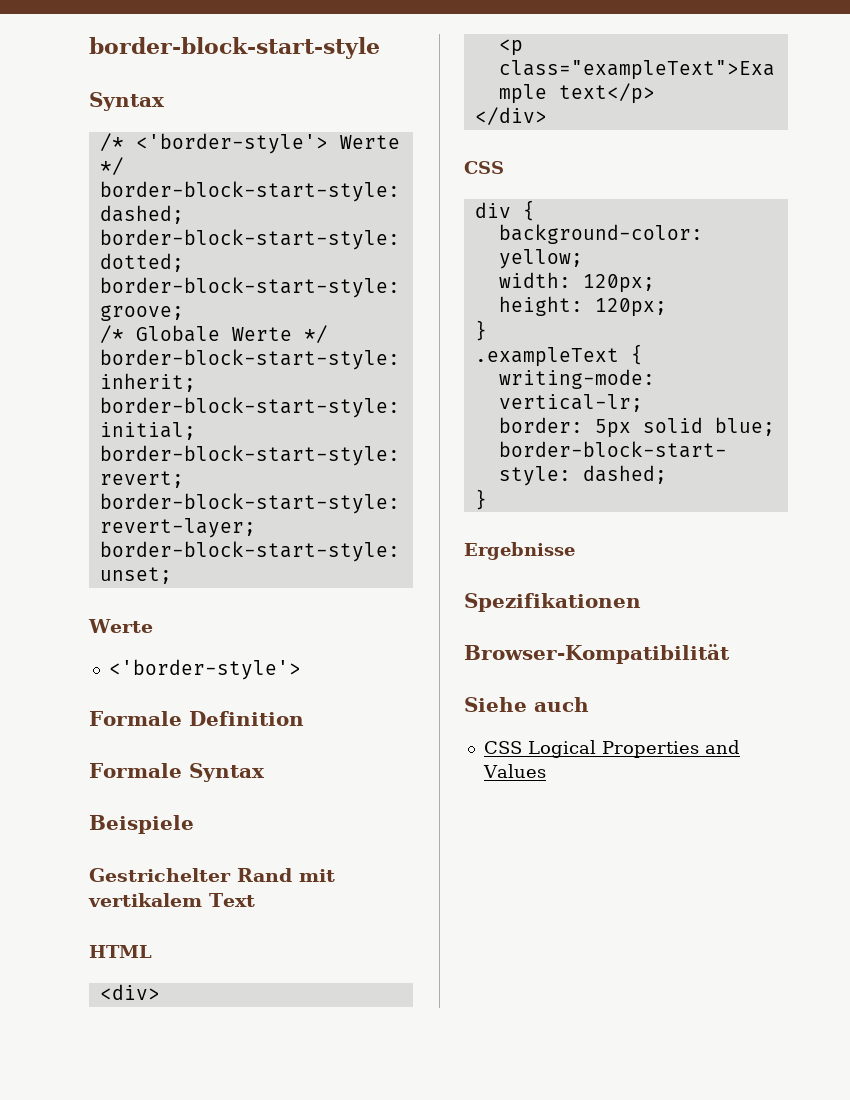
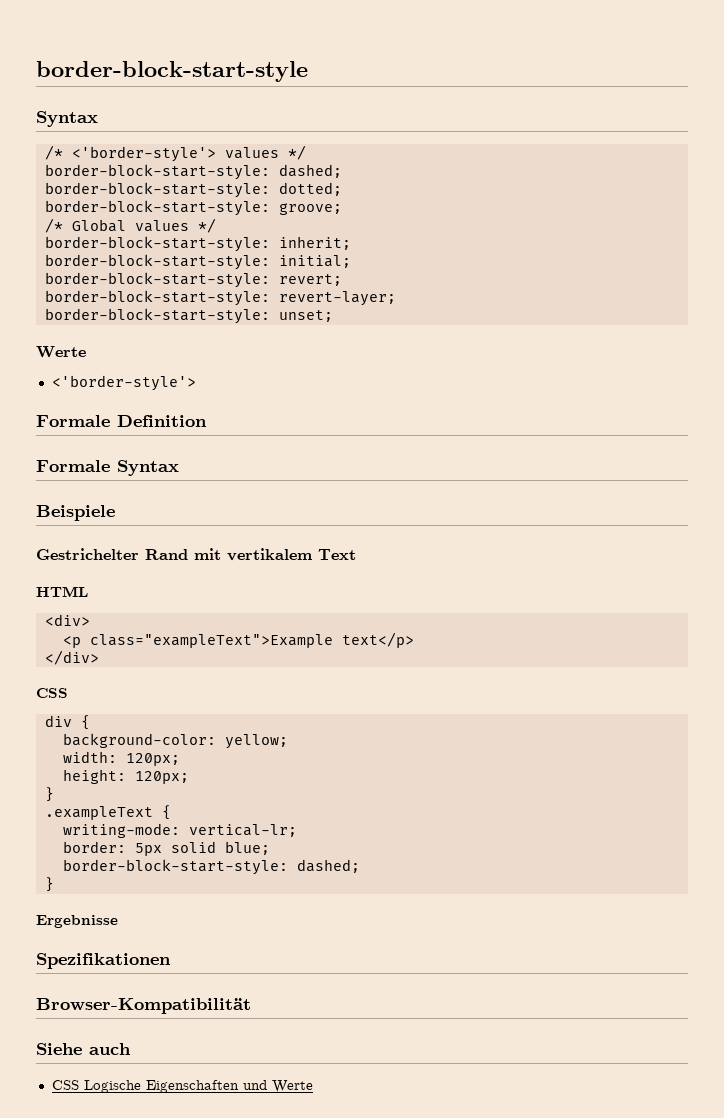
- /* <'border-style'> Werte */
+ /* <'border-style'> values */
- /* Globale Werte */
+ /* Global values */
- CSS Logical Properties and Values
+ CSS Logische Eigenschaften und Werte

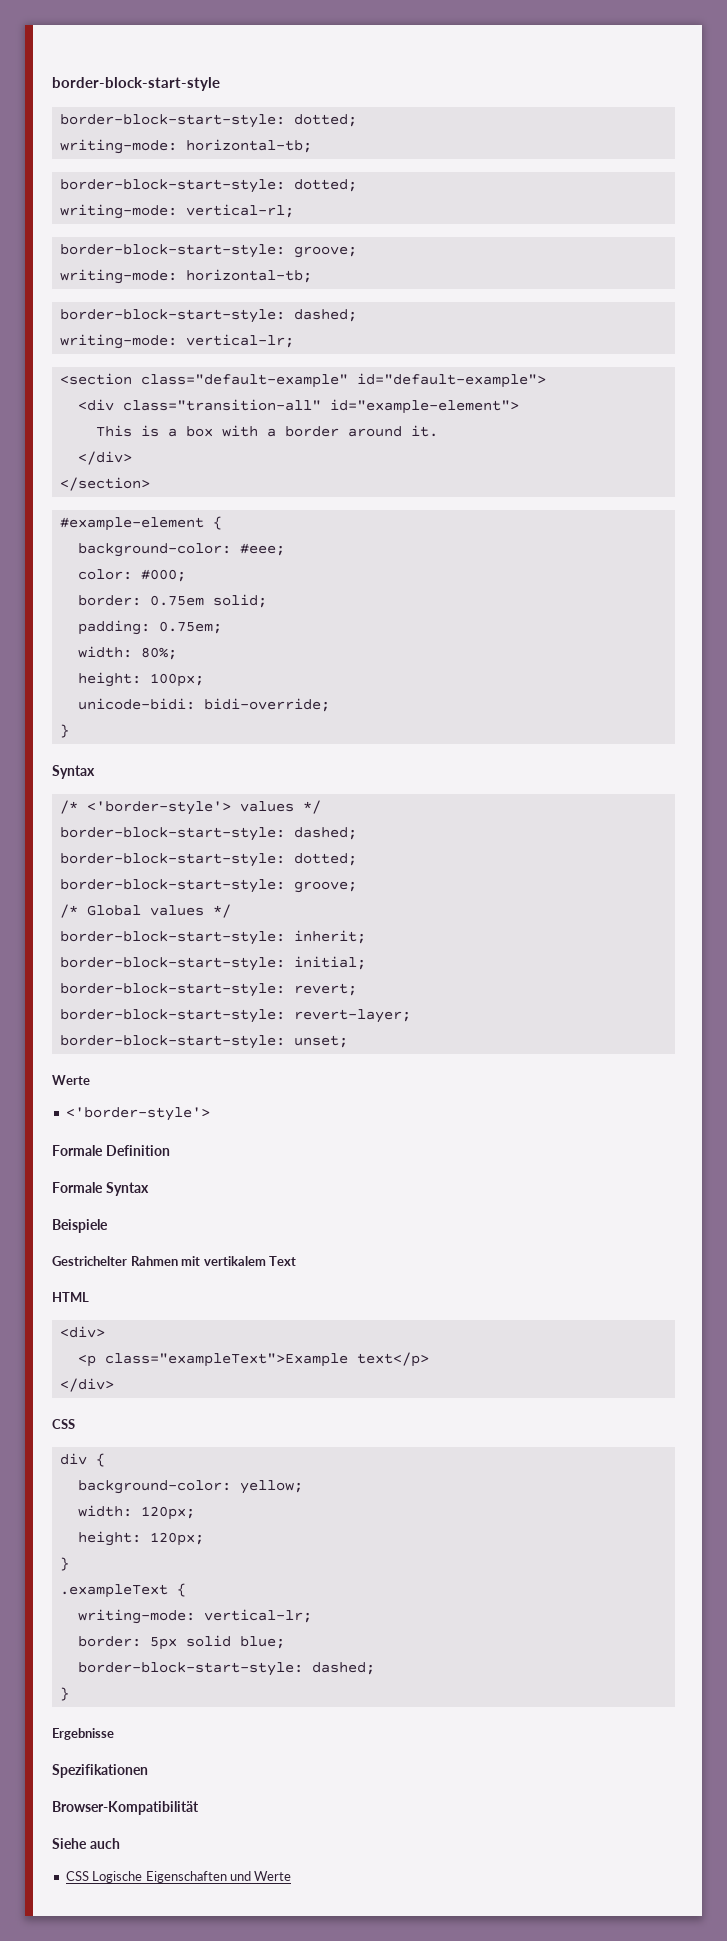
  border-block-start-style
+ border-block-start-style: dotted;
+ writing-mode: horizontal-tb;
+ border-block-start-style: dotted;
+ writing-mode: vertical-rl;
+ border-block-start-style: groove;
+ writing-mode: horizontal-tb;
+ border-block-start-style: dashed;
+ writing-mode: vertical-lr;
+ <section class="default-example" id="default-example">
+ <div class="transition-all" id="example-element">
+ This is a box with a border around it.
+ </div>
+ </section>
+ #example-element {
+ background-color: #eee;
+ color: #000;
+ border: 0.75em solid;
+ padding: 0.75em;
+ width: 80%;
+ height: 100px;
+ unicode-bidi: bidi-override;
+ }
- Gestrichelter Rand mit vertikalem Text
+ Gestrichelter Rahmen mit vertikalem Text

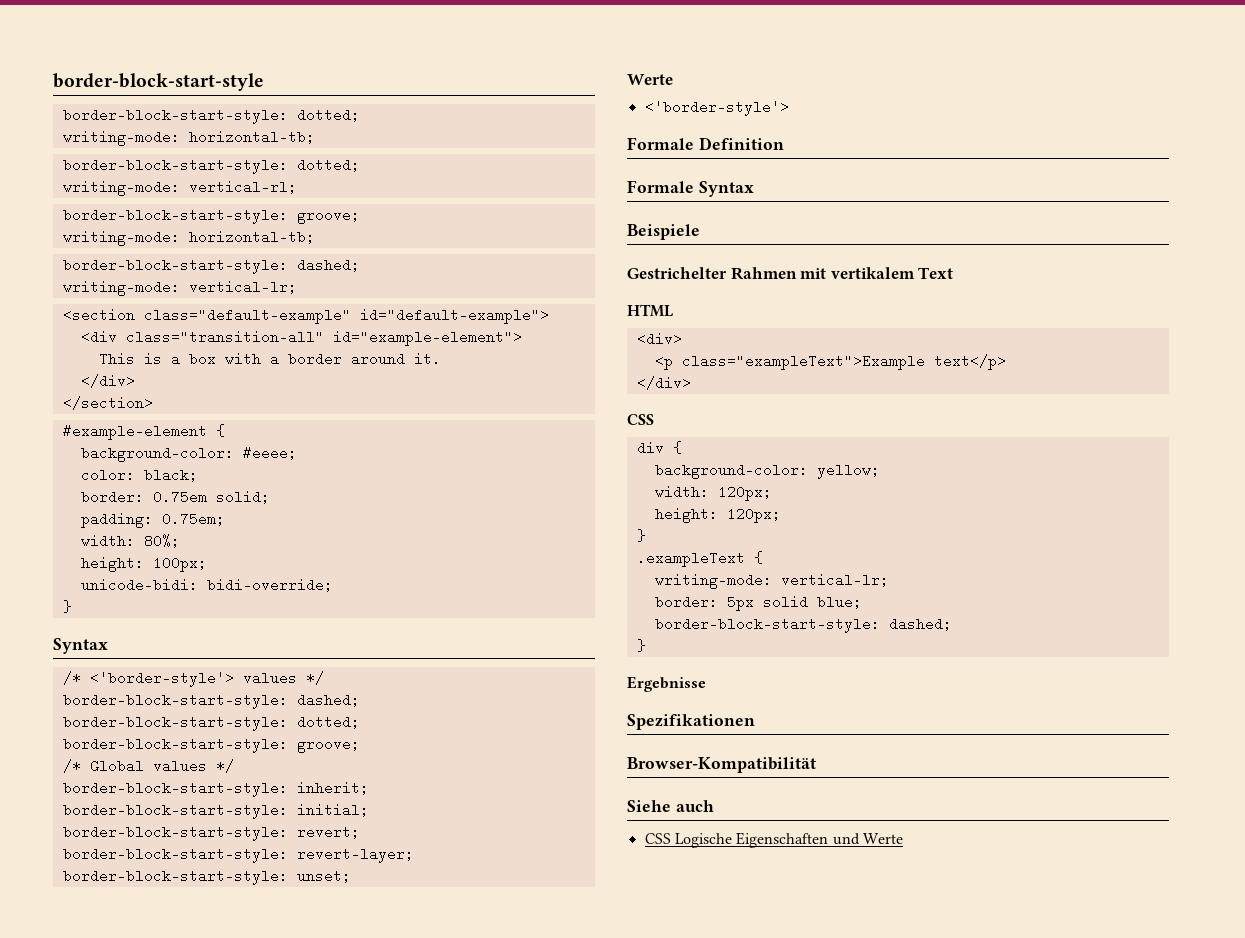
- background-color: #eee;
+ background-color: #eeee;
- color: #000;
+ color: black;

